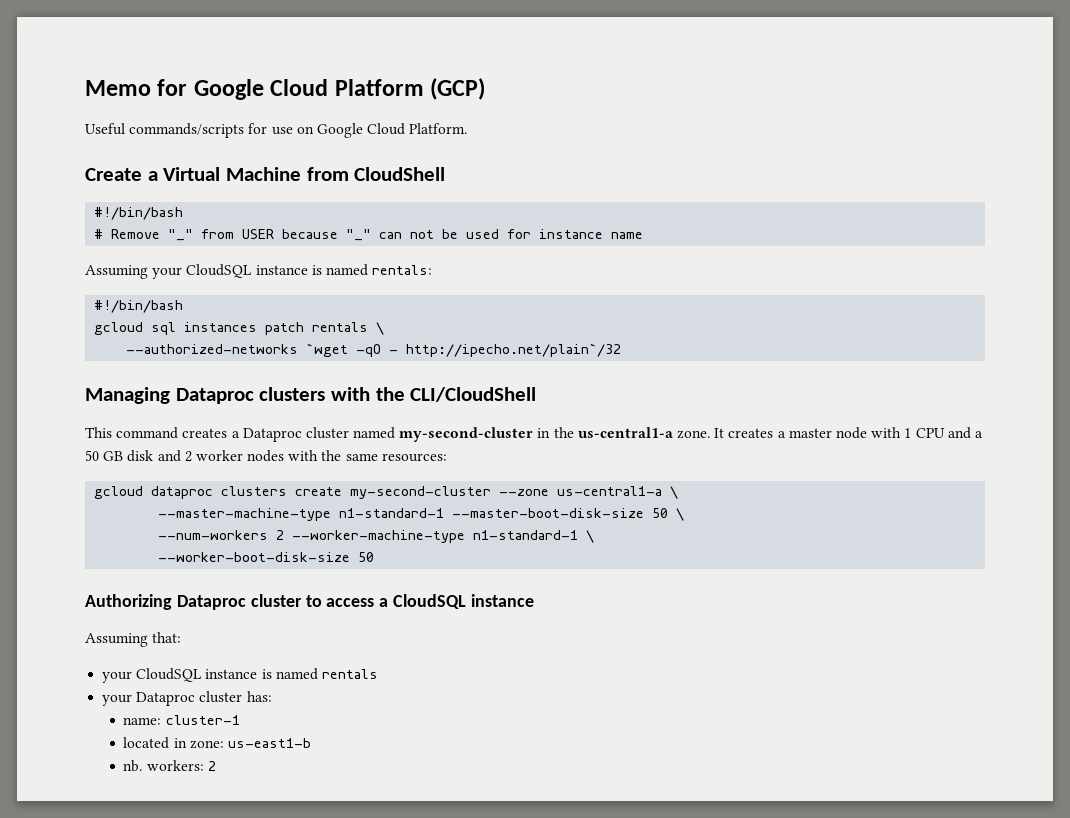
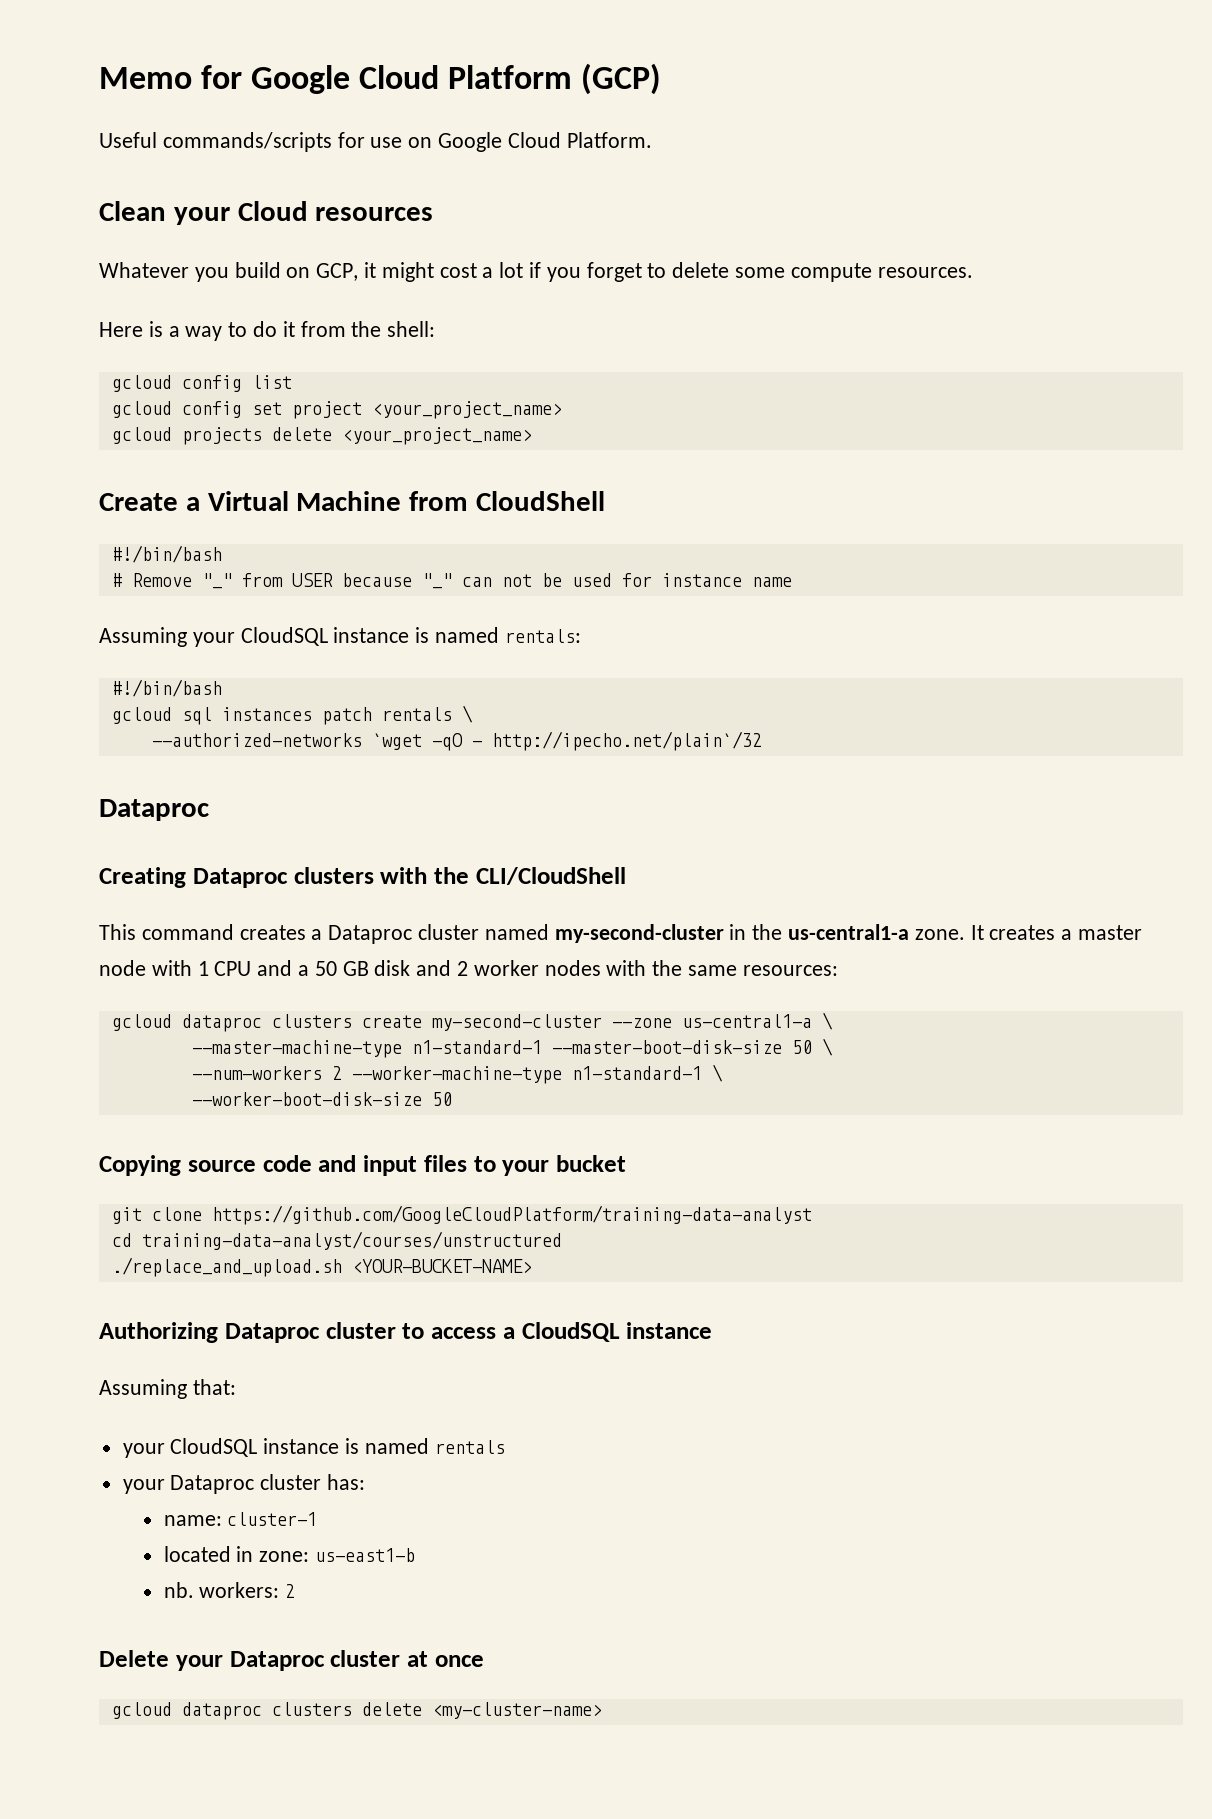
+ Clean your Cloud resources
+ Whatever you build on GCP, it might cost a lot if you forget to delete some compute resources.
+ Here is a way to do it from the shell:
+ gcloud config list
+ gcloud config set project <your_project_name>
+ gcloud projects delete <your_project_name>
  --authorized-networks `wget -qO - http://ipecho.net/plain`/32
- Managing Dataproc clusters with the CLI/CloudShell
+ Dataproc
+ Creating Dataproc clusters with the CLI/CloudShell
+ Copying source code and input files to your bucket
+ git clone https://github.com/GoogleCloudPlatform/training-data-analyst
+ cd training-data-analyst/courses/unstructured
+ ./replace_and_upload.sh <YOUR-BUCKET-NAME>
+ Delete your Dataproc cluster at once
+ gcloud dataproc clusters delete <my-cluster-name>

